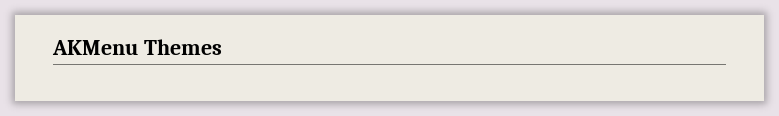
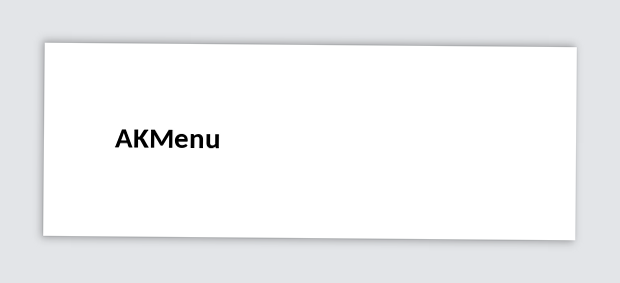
- AKMenu Themes
+ AKMenu

